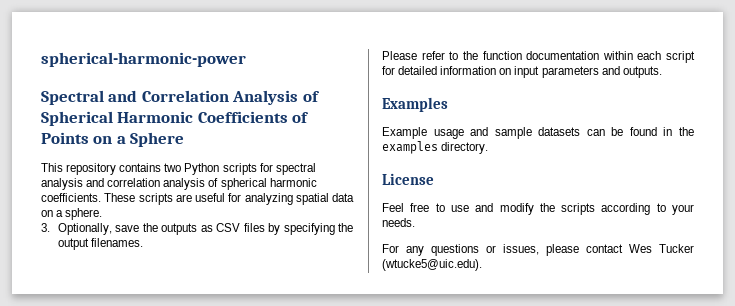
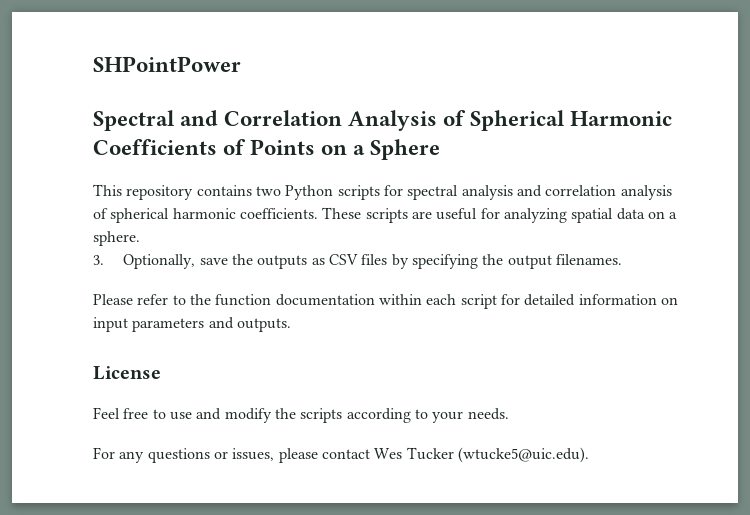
- spherical-harmonic-power
+ SHPointPower
- Examples
- Example usage and sample datasets can be found in the examples directory.

